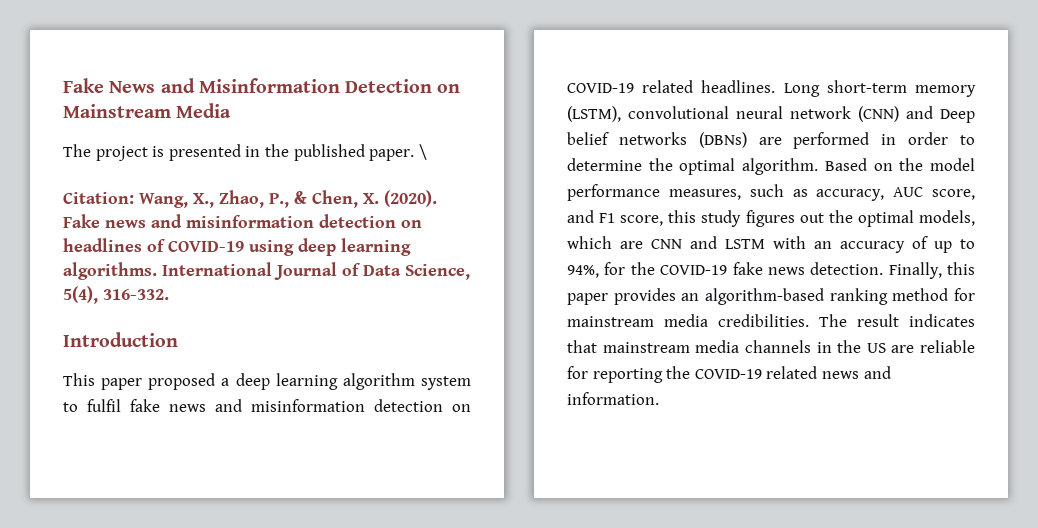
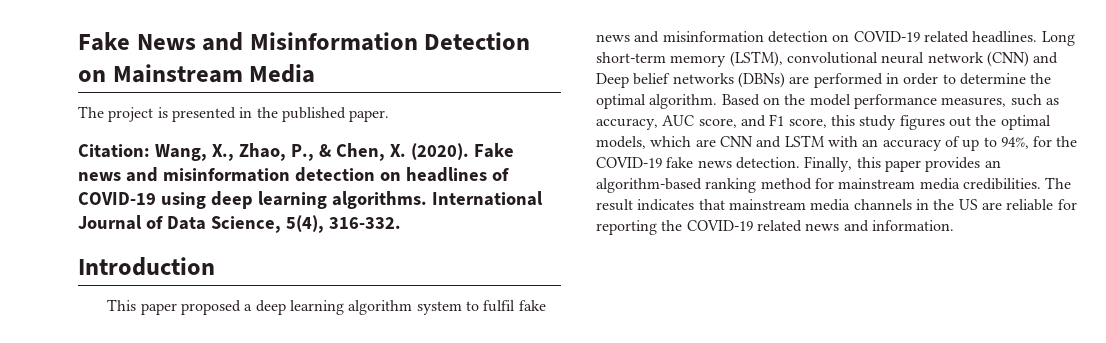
- \

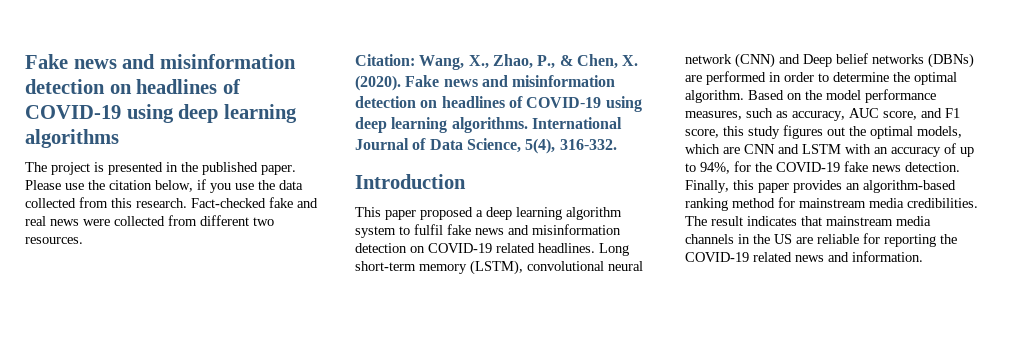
- Fake News and Misinformation Detection on Mainstream Media
+ Fake news and misinformation detection on headlines of COVID-19 using deep learning algorithms
+ Please use the citation below, if you use the data collected from this research. Fact-checked fake and real news were collected from different two resources.

